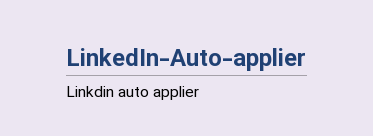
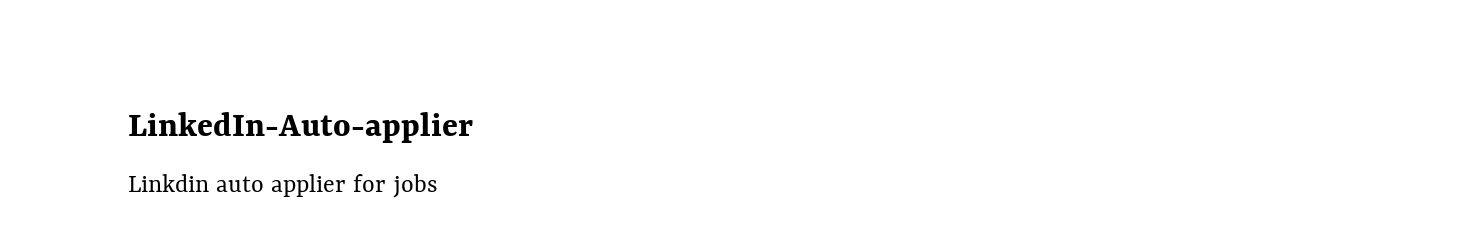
- Linkdin auto applier
+ Linkdin auto applier for jobs

